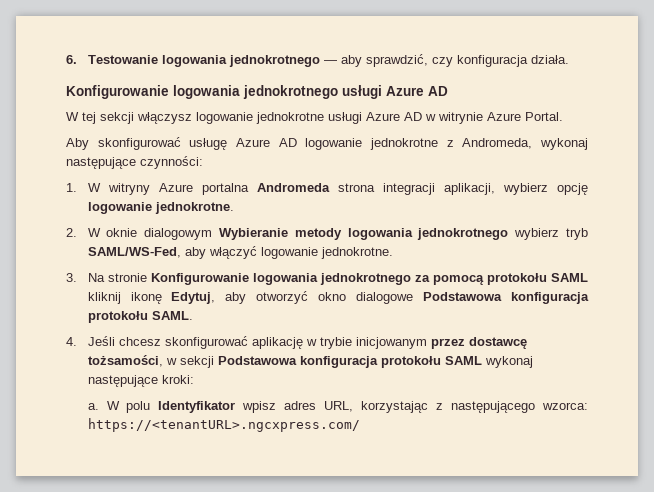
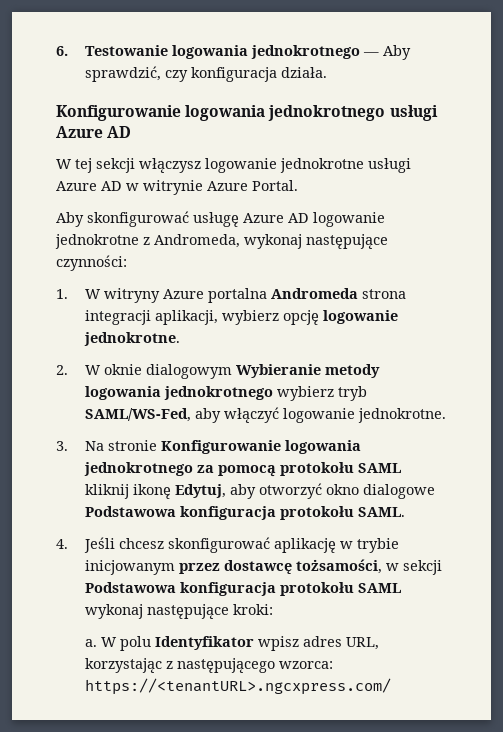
- 6. Testowanie logowania jednokrotnego — aby sprawdzić, czy konfiguracja działa.
+ 6. Testowanie logowania jednokrotnego — Aby sprawdzić, czy konfiguracja działa.

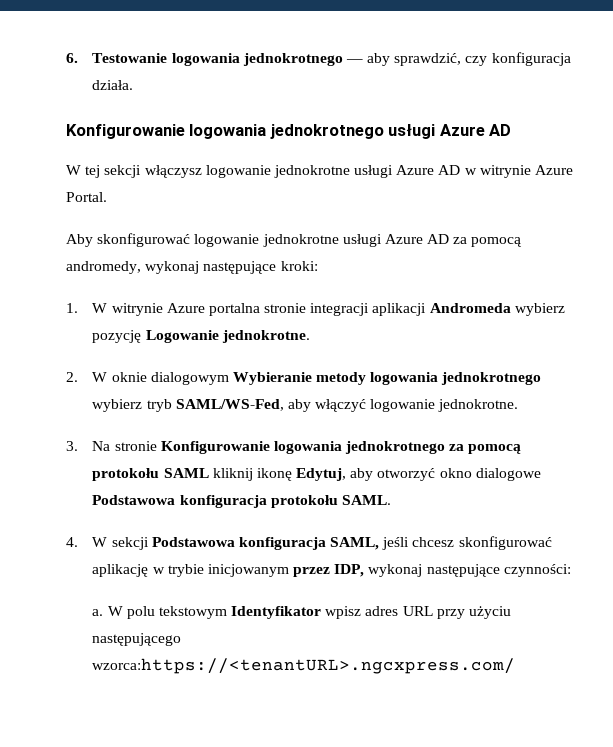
- 6. Testowanie logowania jednokrotnego — Aby sprawdzić, czy konfiguracja działa.
+ 6. Testowanie logowania jednokrotnego — aby sprawdzić, czy konfiguracja działa.
- Aby skonfigurować usługę Azure AD logowanie jednokrotne z Andromeda, wykonaj następujące czynności:
+ Aby skonfigurować logowanie jednokrotne usługi Azure AD za pomocą andromedy, wykonaj następujące kroki:
- 1. W witryny Azure portalna Andromeda strona integracji aplikacji, wybierz opcję logowanie jednokrotne.
+ 1. W witrynie Azure portalna stronie integracji aplikacji Andromeda wybierz pozycję Logowanie jednokrotne.
- 4. Jeśli chcesz skonfigurować aplikację w trybie inicjowanym przez dostawcę tożsamości, w sekcji Podstawowa konfiguracja protokołu SAML wykonaj następujące kroki:
+ 4. W sekcji Podstawowa konfiguracja SAML, jeśli chcesz skonfigurować aplikację w trybie inicjowanym przez IDP, wykonaj następujące czynności:
- W polu Identyfikator wpisz adres URL, korzystając z następującego wzorca: https://<tenantURL>.ngcxpress.com/
+ W polu tekstowym Identyfikator wpisz adres URL przy użyciu następującego wzorca:https://<tenantURL>.ngcxpress.com/

